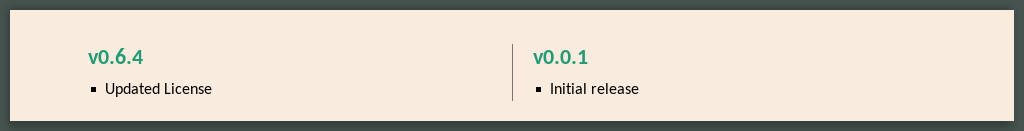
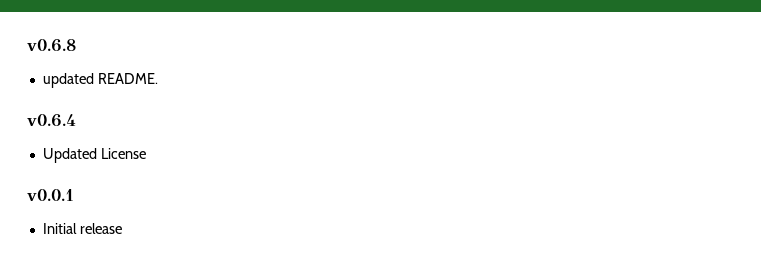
+ v0.6.8
+ updated README.

